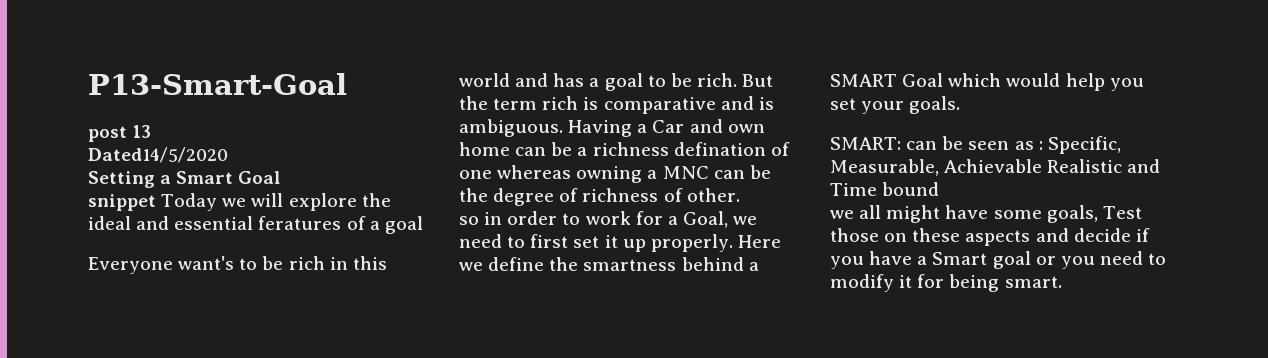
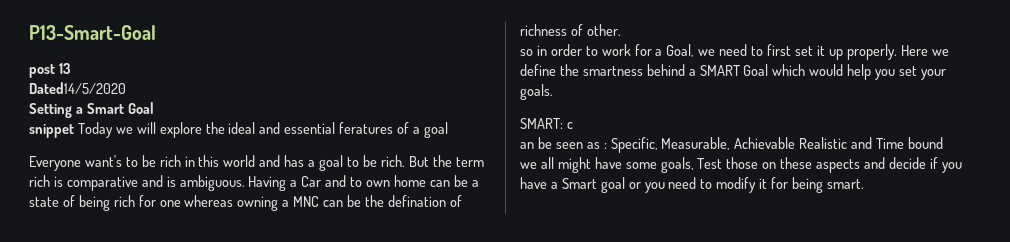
- Having a Car and own home can be a richness defination of one whereas owning a MNC can be the degree of richness of other.
+ Having a Car and to own home can be a state of being rich for one whereas owning a MNC can be the defination of richness of other.
- SMART: can be seen as : Specific, Measurable, Achievable Realistic and Time bound
+ SMART: c
+ an be seen as : Specific, Measurable, Achievable Realistic and Time bound

